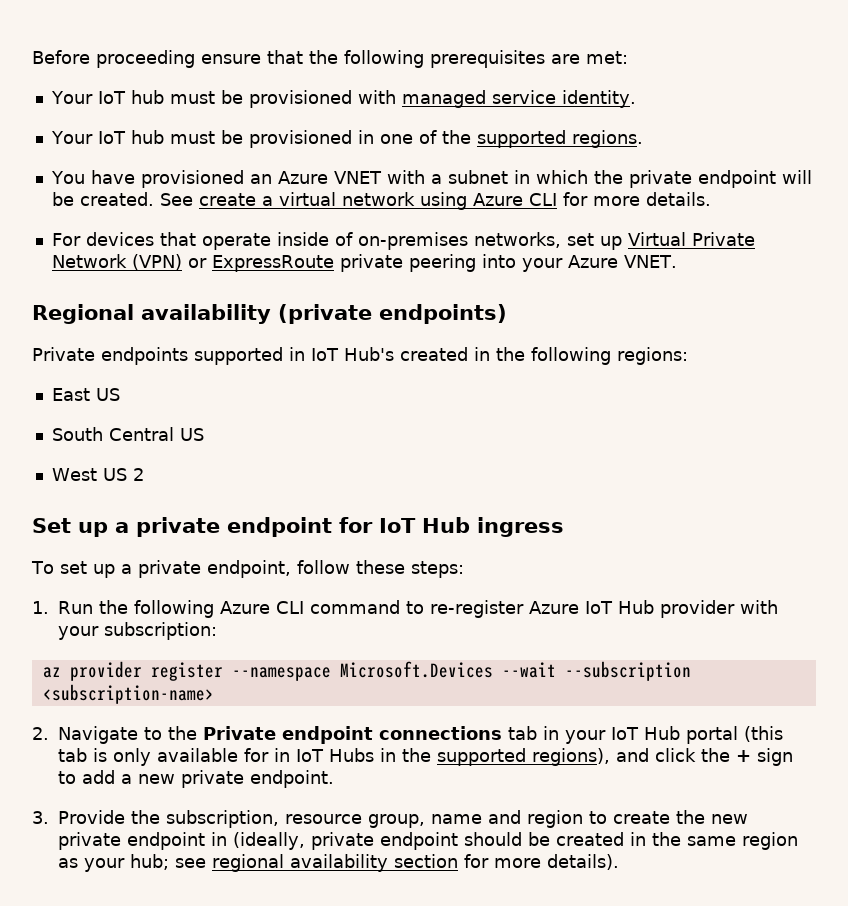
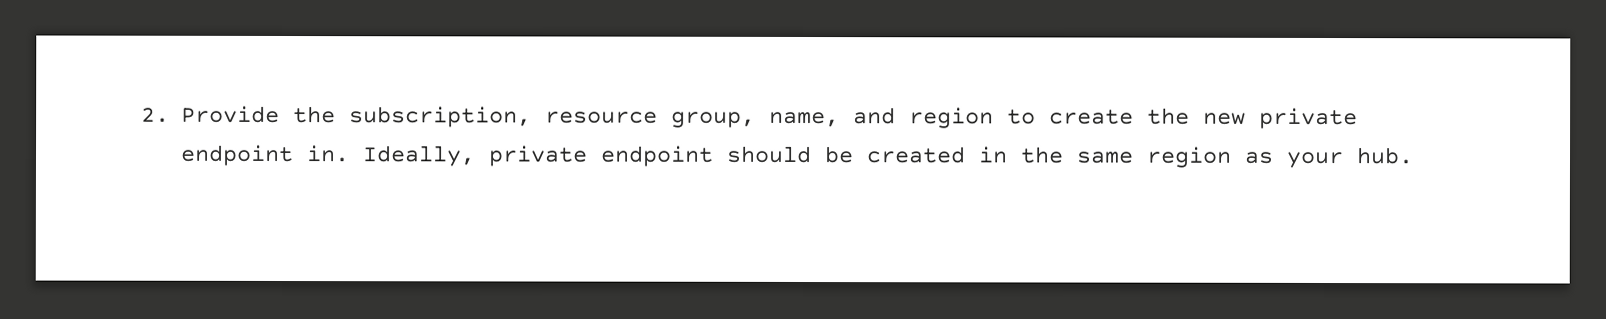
- Before proceeding ensure that the following prerequisites are met:
- Your IoT hub must be provisioned with managed service identity.
- Your IoT hub must be provisioned in one of the supported regions.
- You have provisioned an Azure VNET with a subnet in which the private endpoint will be created. See create a virtual network using Azure CLI for more details.
- For devices that operate inside of on-premises networks, set up Virtual Private Network (VPN) or ExpressRoute private peering into your Azure VNET.
- Regional availability (private endpoints)
- Private endpoints supported in IoT Hub's created in the following regions:
- East US
- South Central US
- West US 2
- Set up a private endpoint for IoT Hub ingress
- To set up a private endpoint, follow these steps:
- 1. Run the following Azure CLI command to re-register Azure IoT Hub provider with your subscription:
- az provider register --namespace Microsoft.Devices --wait --subscription <subscription-name>
- 2. Navigate to the Private endpoint connections tab in your IoT Hub portal (this tab is only available for in IoT Hubs in the supported regions), and click the + sign to add a new private endpoint.
- 3. Provide the subscription, resource group, name and region to create the new private endpoint in (ideally, private endpoint should be created in the same region as your hub; see regional availability section for more details).
+ 2. Provide the subscription, resource group, name, and region to create the new private endpoint in. Ideally, private endpoint should be created in the same region as your hub.

